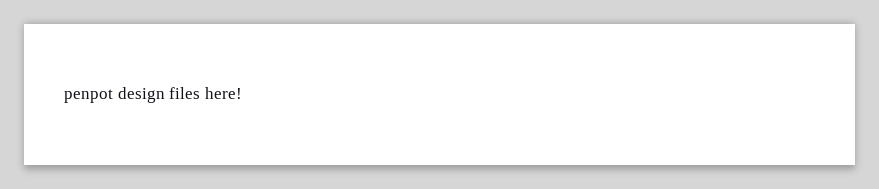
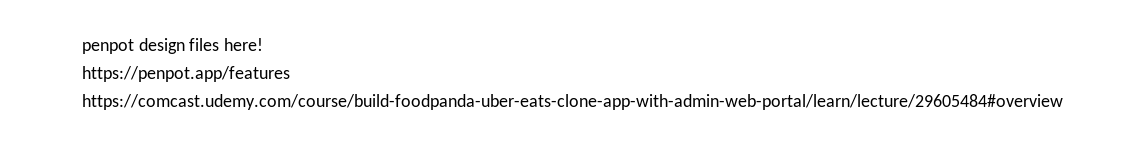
+ https://penpot.app/features
+ https://comcast.udemy.com/course/build-foodpanda-uber-eats-clone-app-with-admin-web-portal/learn/lecture/29605484#overview

